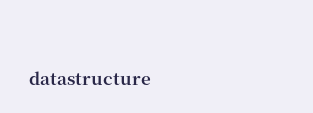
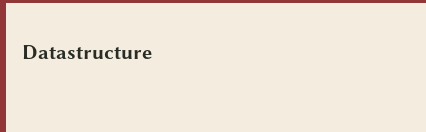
- datastructure
+ Datastructure

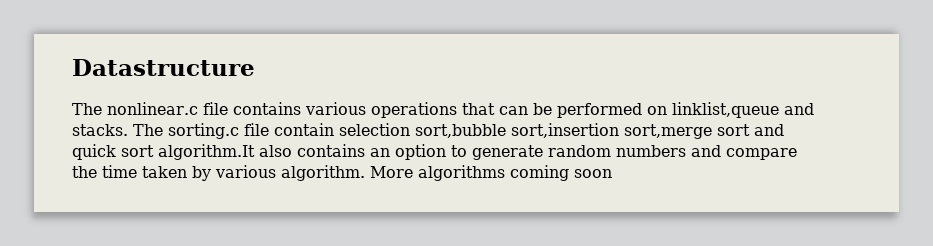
+ The nonlinear.c file contains various operations that can be performed on linklist,queue and stacks. The sorting.c file contain selection sort,bubble sort,insertion sort,merge sort and quick sort algorithm.It also contains an option to generate random numbers and compare the time taken by various algorithm. More algorithms coming soon

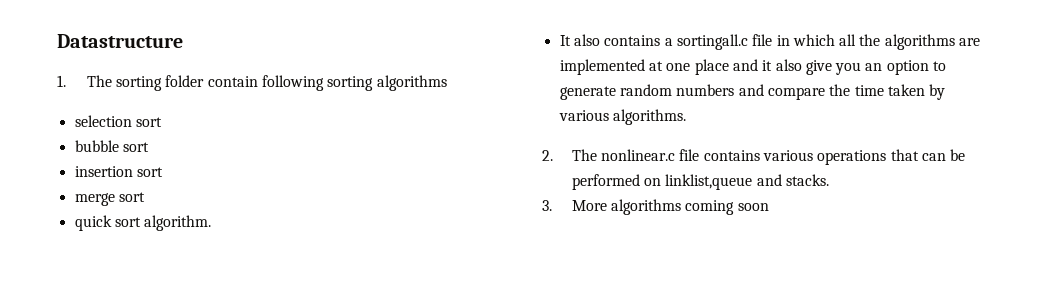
- The nonlinear.c file contains various operations that can be performed on linklist,queue and stacks. The sorting.c file contain selection sort,bubble sort,insertion sort,merge sort and quick sort algorithm.It also contains an option to generate random numbers and compare the time taken by various algorithm. More algorithms coming soon
+ 1. The sorting folder contain following sorting algorithms
+ selection sort
+ bubble sort
+ insertion sort
+ merge sort
+ quick sort algorithm.
+ It also contains a sortingall.c file in which all the algorithms are implemented at one place and it also give you an option to generate random numbers and compare the time taken by various algorithms.
+ 2. The nonlinear.c file contains various operations that can be performed on linklist,queue and stacks.
+ 3. More algorithms coming soon

